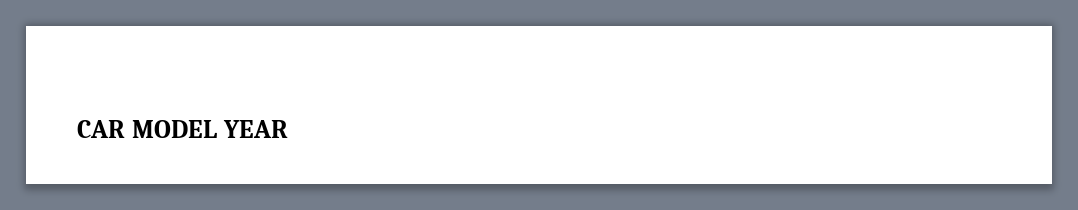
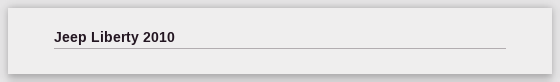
- CAR MODEL YEAR
+ Jeep Liberty 2010

